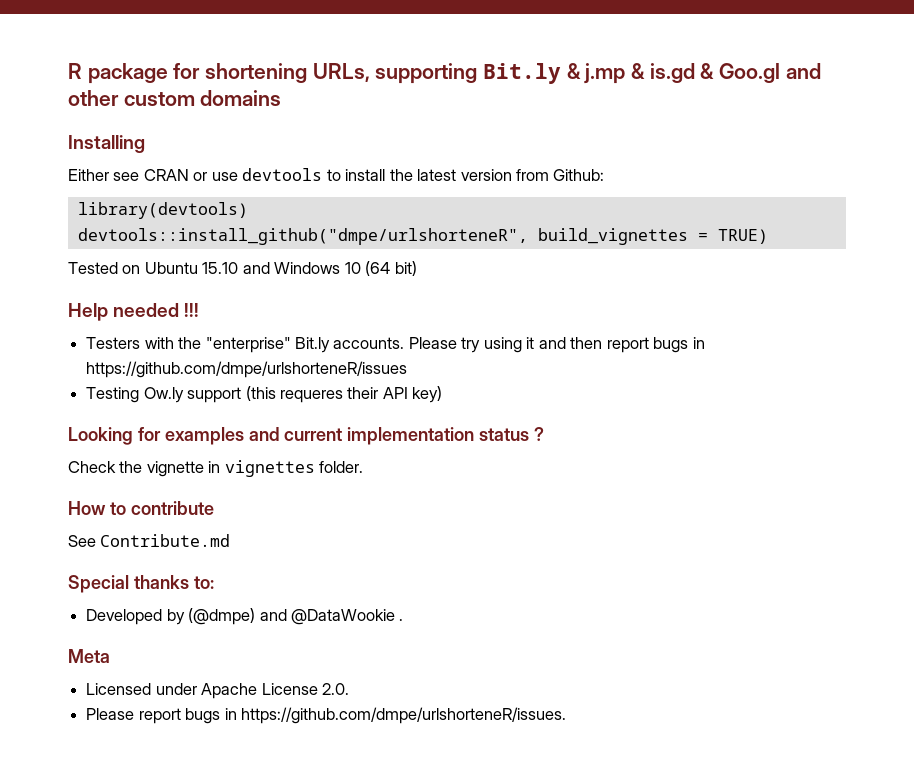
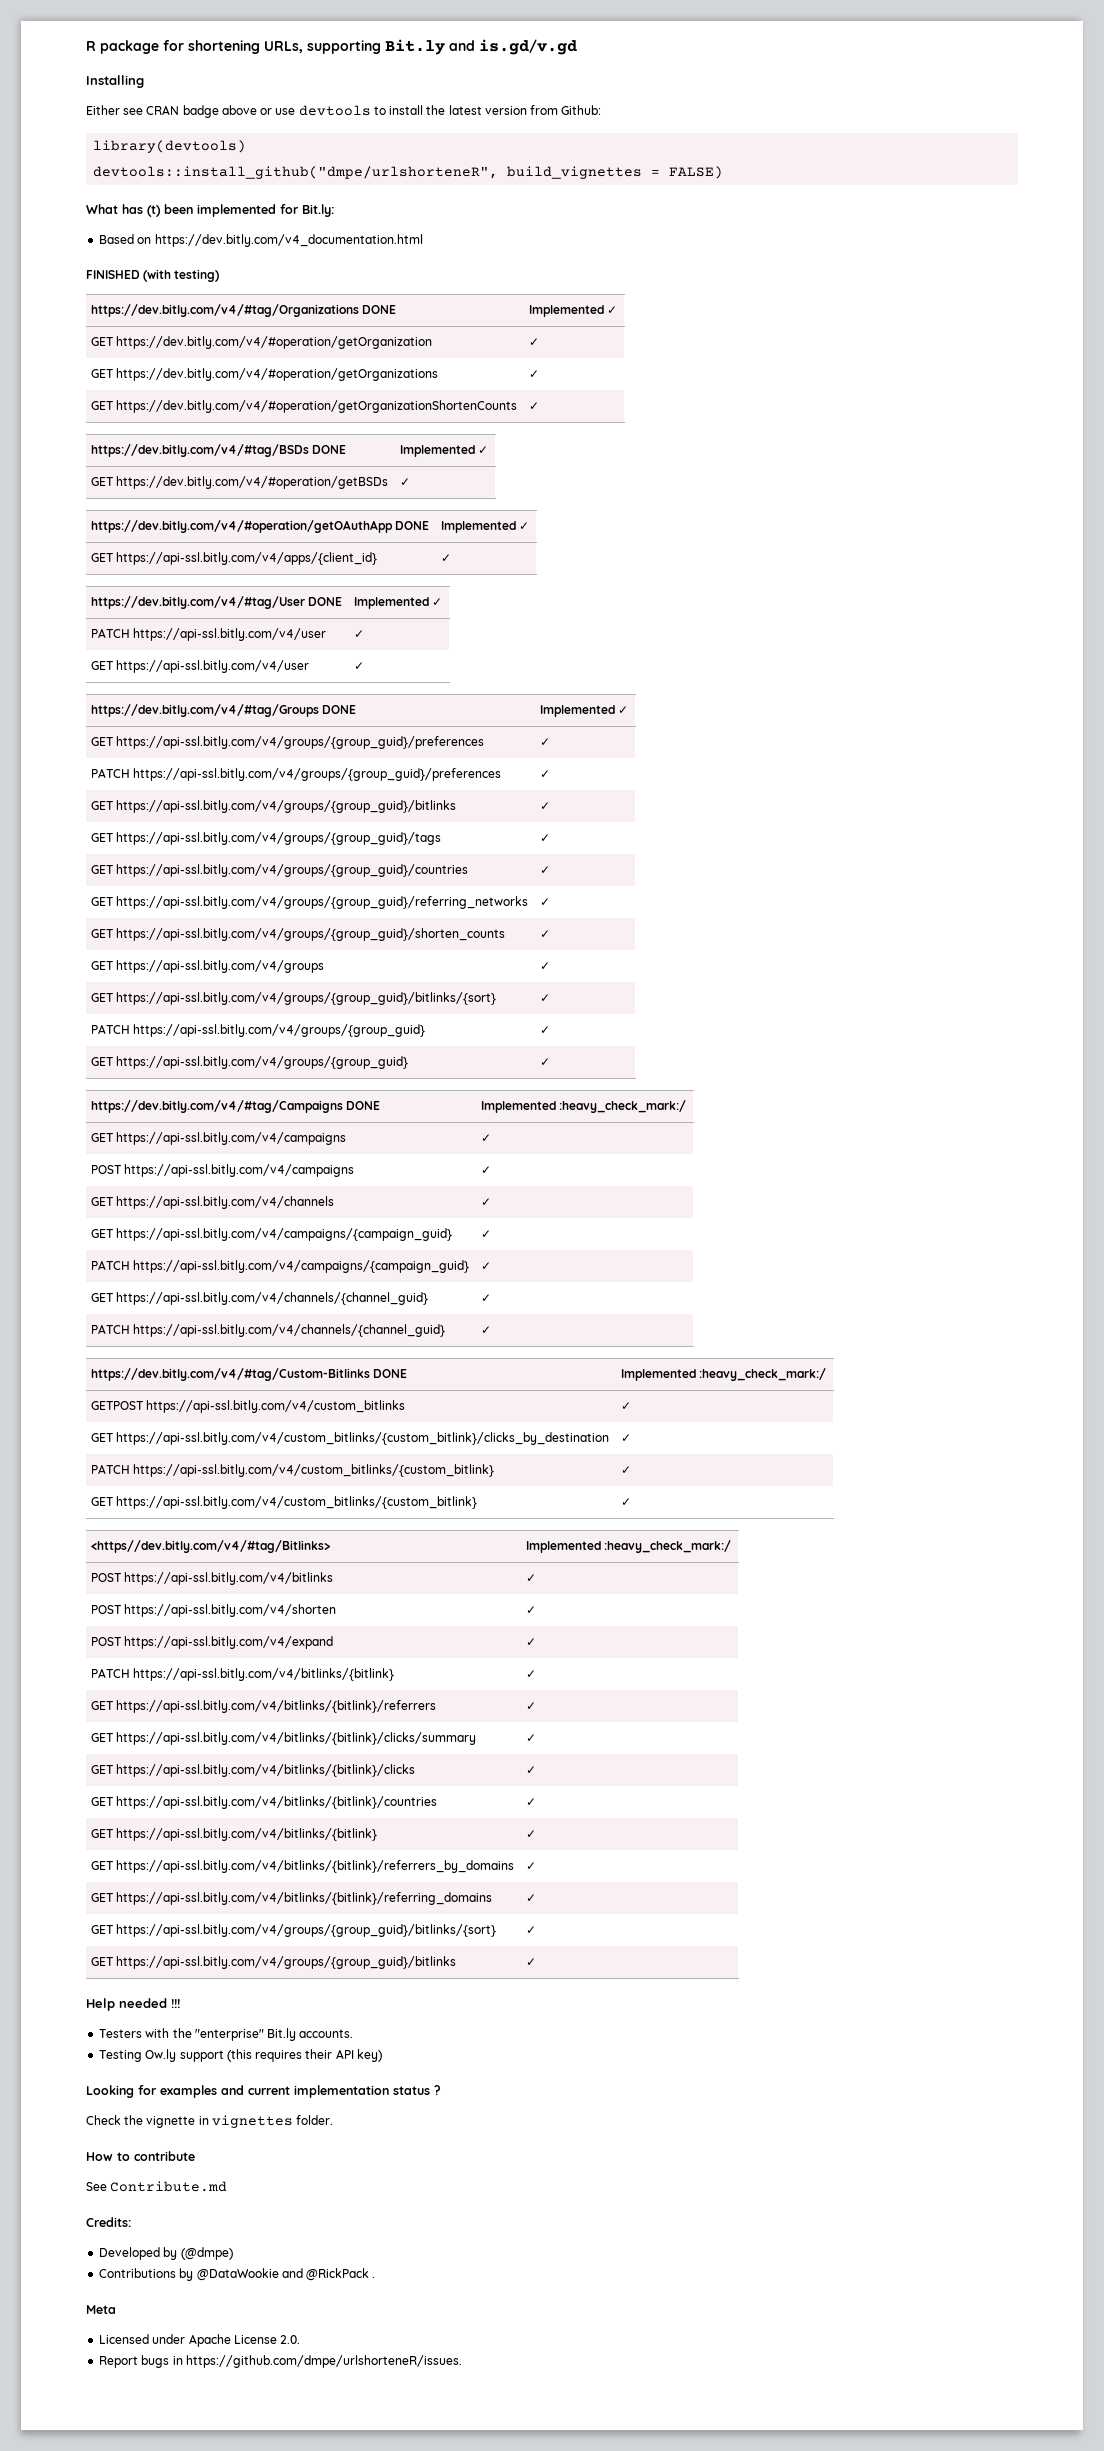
- R package for shortening URLs, supporting Bit.ly & j.mp & is.gd & Goo.gl and other custom domains
+ R package for shortening URLs, supporting Bit.ly and is.gd/v.gd
- Either see CRAN or use devtools to install the latest version from Github:
+ Either see CRAN badge above or use devtools to install the latest version from Github:
- devtools::install_github("dmpe/urlshorteneR", build_vignettes = TRUE)
- Tested on Ubuntu 15.10 and Windows 10 (64 bit)
+ devtools::install_github("dmpe/urlshorteneR", build_vignettes = FALSE)
+ What has (t) been implemented for Bit.ly:
+ Based on https://dev.bitly.com/v4_documentation.html
+ FINISHED (with testing)
+ https://dev.bitly.com/v4/#tag/Organizations DONE | Implemented ✓
+ GET https://dev.bitly.com/v4/#operation/getOrganization | ✓
+ GET https://dev.bitly.com/v4/#operation/getOrganizations | ✓
+ GET https://dev.bitly.com/v4/#operation/getOrganizationShortenCounts | ✓
+ https://dev.bitly.com/v4/#tag/BSDs DONE | Implemented ✓
+ GET https://dev.bitly.com/v4/#operation/getBSDs | ✓
+ https://dev.bitly.com/v4/#operation/getOAuthApp DONE | Implemented ✓
+ GET https://api-ssl.bitly.com/v4/apps/{client_id} | ✓
+ https://dev.bitly.com/v4/#tag/User DONE | Implemented ✓
+ PATCH https://api-ssl.bitly.com/v4/user | ✓
+ GET https://api-ssl.bitly.com/v4/user | ✓
+ https://dev.bitly.com/v4/#tag/Groups DONE | Implemented ✓
+ GET https://api-ssl.bitly.com/v4/groups/{group_guid}/preferences | ✓
+ PATCH https://api-ssl.bitly.com/v4/groups/{group_guid}/preferences | ✓
+ GET https://api-ssl.bitly.com/v4/groups/{group_guid}/bitlinks | ✓
+ GET https://api-ssl.bitly.com/v4/groups/{group_guid}/tags | ✓
+ GET https://api-ssl.bitly.com/v4/groups/{group_guid}/countries | ✓
+ GET https://api-ssl.bitly.com/v4/groups/{group_guid}/referring_networks | ✓
+ GET https://api-ssl.bitly.com/v4/groups/{group_guid}/shorten_counts | ✓
+ GET https://api-ssl.bitly.com/v4/groups | ✓
+ GET https://api-ssl.bitly.com/v4/groups/{group_guid}/bitlinks/{sort} | ✓
+ PATCH https://api-ssl.bitly.com/v4/groups/{group_guid} | ✓
+ GET https://api-ssl.bitly.com/v4/groups/{group_guid} | ✓
+ https://dev.bitly.com/v4/#tag/Campaigns DONE | Implemented :heavy_check_mark:/
+ GET https://api-ssl.bitly.com/v4/campaigns | ✓
+ POST https://api-ssl.bitly.com/v4/campaigns | ✓
+ GET https://api-ssl.bitly.com/v4/channels | ✓
+ GET https://api-ssl.bitly.com/v4/campaigns/{campaign_guid} | ✓
+ PATCH https://api-ssl.bitly.com/v4/campaigns/{campaign_guid} | ✓
+ GET https://api-ssl.bitly.com/v4/channels/{channel_guid} | ✓
+ PATCH https://api-ssl.bitly.com/v4/channels/{channel_guid} | ✓
+ https://dev.bitly.com/v4/#tag/Custom-Bitlinks DONE | Implemented :heavy_check_mark:/
+ GETPOST https://api-ssl.bitly.com/v4/custom_bitlinks | ✓
+ GET https://api-ssl.bitly.com/v4/custom_bitlinks/{custom_bitlink}/clicks_by_destination | ✓
+ PATCH https://api-ssl.bitly.com/v4/custom_bitlinks/{custom_bitlink} | ✓
+ GET https://api-ssl.bitly.com/v4/custom_bitlinks/{custom_bitlink} | ✓
+ <https//dev.bitly.com/v4/#tag/Bitlinks> | Implemented :heavy_check_mark:/
+ POST https://api-ssl.bitly.com/v4/bitlinks | ✓
+ POST https://api-ssl.bitly.com/v4/shorten | ✓
+ POST https://api-ssl.bitly.com/v4/expand | ✓
+ PATCH https://api-ssl.bitly.com/v4/bitlinks/{bitlink} | ✓
+ GET https://api-ssl.bitly.com/v4/bitlinks/{bitlink}/referrers | ✓
+ GET https://api-ssl.bitly.com/v4/bitlinks/{bitlink}/clicks/summary | ✓
+ GET https://api-ssl.bitly.com/v4/bitlinks/{bitlink}/clicks | ✓
+ GET https://api-ssl.bitly.com/v4/bitlinks/{bitlink}/countries | ✓
+ GET https://api-ssl.bitly.com/v4/bitlinks/{bitlink} | ✓
+ GET https://api-ssl.bitly.com/v4/bitlinks/{bitlink}/referrers_by_domains | ✓
+ GET https://api-ssl.bitly.com/v4/bitlinks/{bitlink}/referring_domains | ✓
+ GET https://api-ssl.bitly.com/v4/groups/{group_guid}/bitlinks/{sort} | ✓
+ GET https://api-ssl.bitly.com/v4/groups/{group_guid}/bitlinks | ✓
- Please try using it and then report bugs in https://github.com/dmpe/urlshorteneR/issues
- Testing Ow.ly support (this requeres their API key)
+ Testing Ow.ly support (this requires their API key)
- Special thanks to:
+ Credits:
- Developed by (@dmpe) and @DataWookie .
+ Developed by (@dmpe)
+ Contributions by @DataWookie and @RickPack .
- Please report bugs in https://github.com/dmpe/urlshorteneR/issues.
+ Report bugs in https://github.com/dmpe/urlshorteneR/issues.

